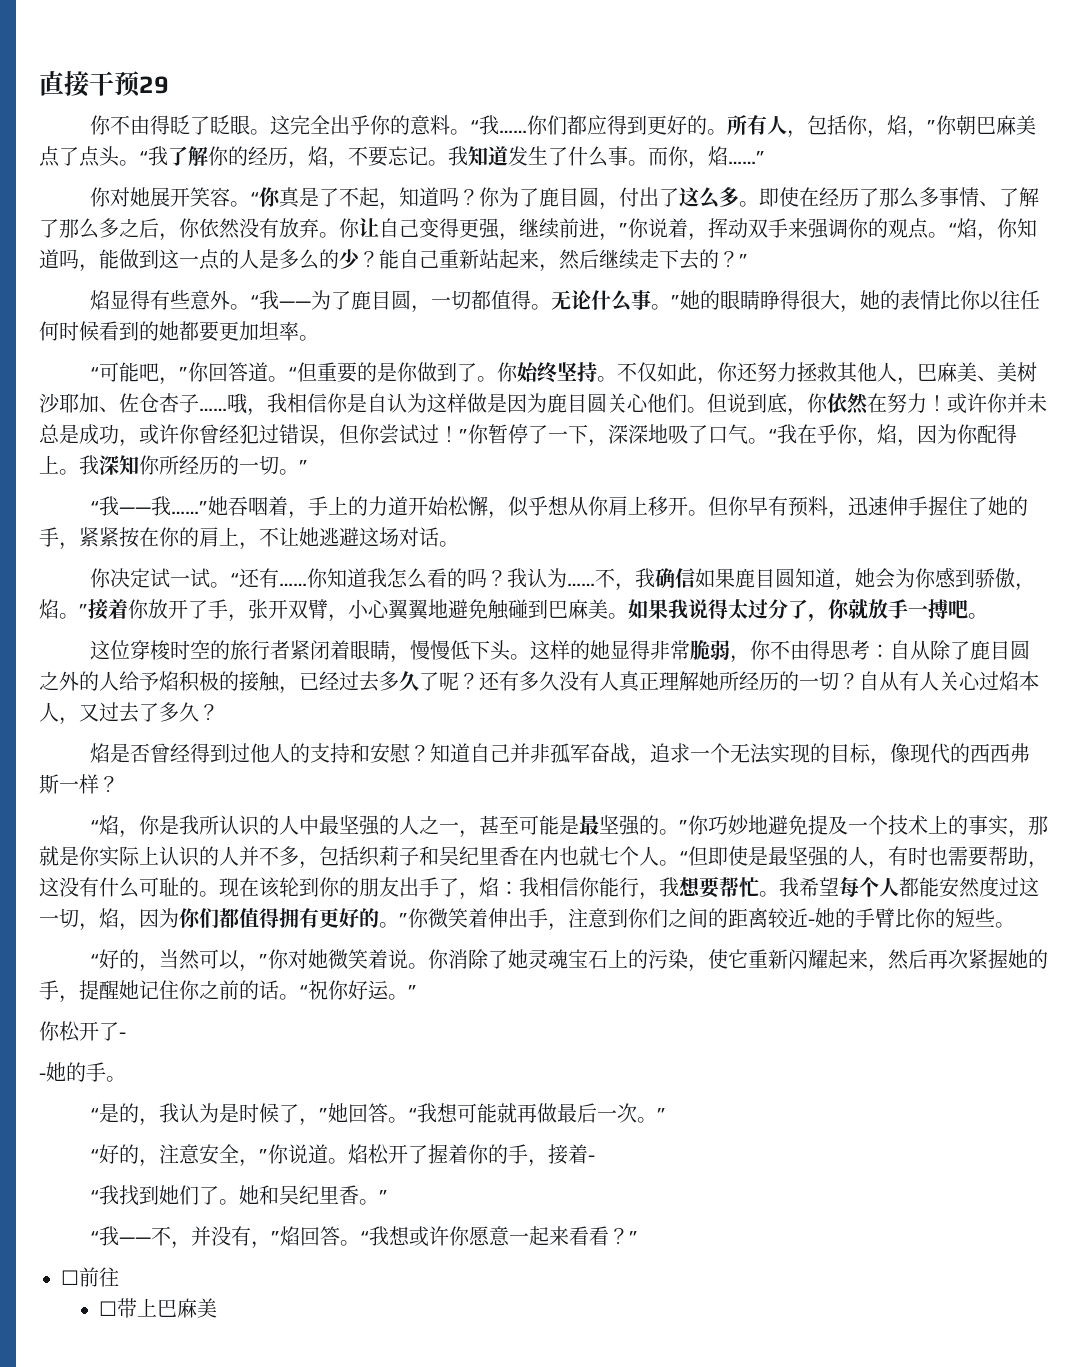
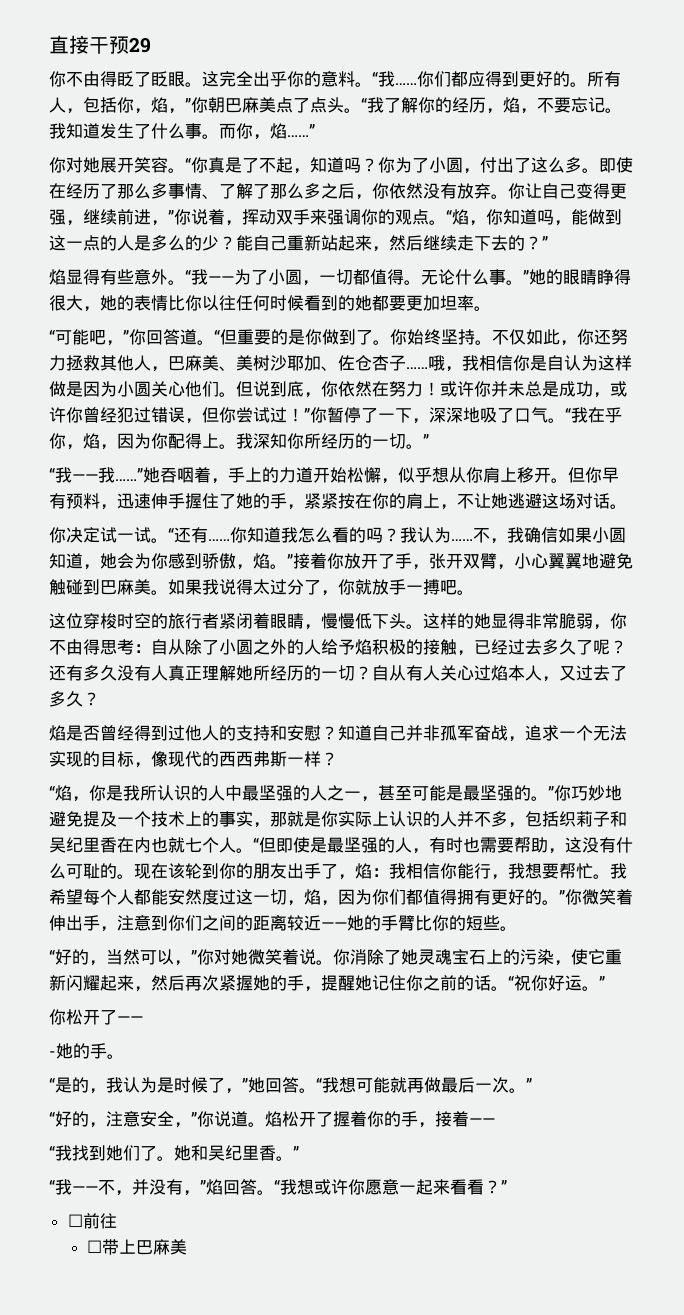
- 你为了鹿目圆，付出了这么多。
+ 你为了小圆，付出了这么多。
- “我——为了鹿目圆，一切都值得。
+ “我——为了小圆，一切都值得。
- 哦，我相信你是自认为这样做是因为鹿目圆关心他们。
+ 哦，我相信你是自认为这样做是因为小圆关心他们。
- 不，我确信如果鹿目圆知道，她会为你感到骄傲，焰。”接着你放开了手，张开双臂，小心翼翼地避免触碰到巴麻美。
+ 不，我确信如果小圆知道，她会为你感到骄傲，焰。”接着你放开了手，张开双臂，小心翼翼地避免触碰到巴麻美。
- 这样的她显得非常脆弱，你不由得思考：自从除了鹿目圆之外的人给予焰积极的接触，已经过去多久了呢？
+ 这样的她显得非常脆弱，你不由得思考：自从除了小圆之外的人给予焰积极的接触，已经过去多久了呢？
- 我希望每个人都能安然度过这一切，焰，因为你们都值得拥有更好的。”你微笑着伸出手，注意到你们之间的距离较近-她的手臂比你的短些。
+ 我希望每个人都能安然度过这一切，焰，因为你们都值得拥有更好的。”你微笑着伸出手，注意到你们之间的距离较近——她的手臂比你的短些。
- 你松开了-
+ 你松开了——
- 焰松开了握着你的手，接着-
+ 焰松开了握着你的手，接着——

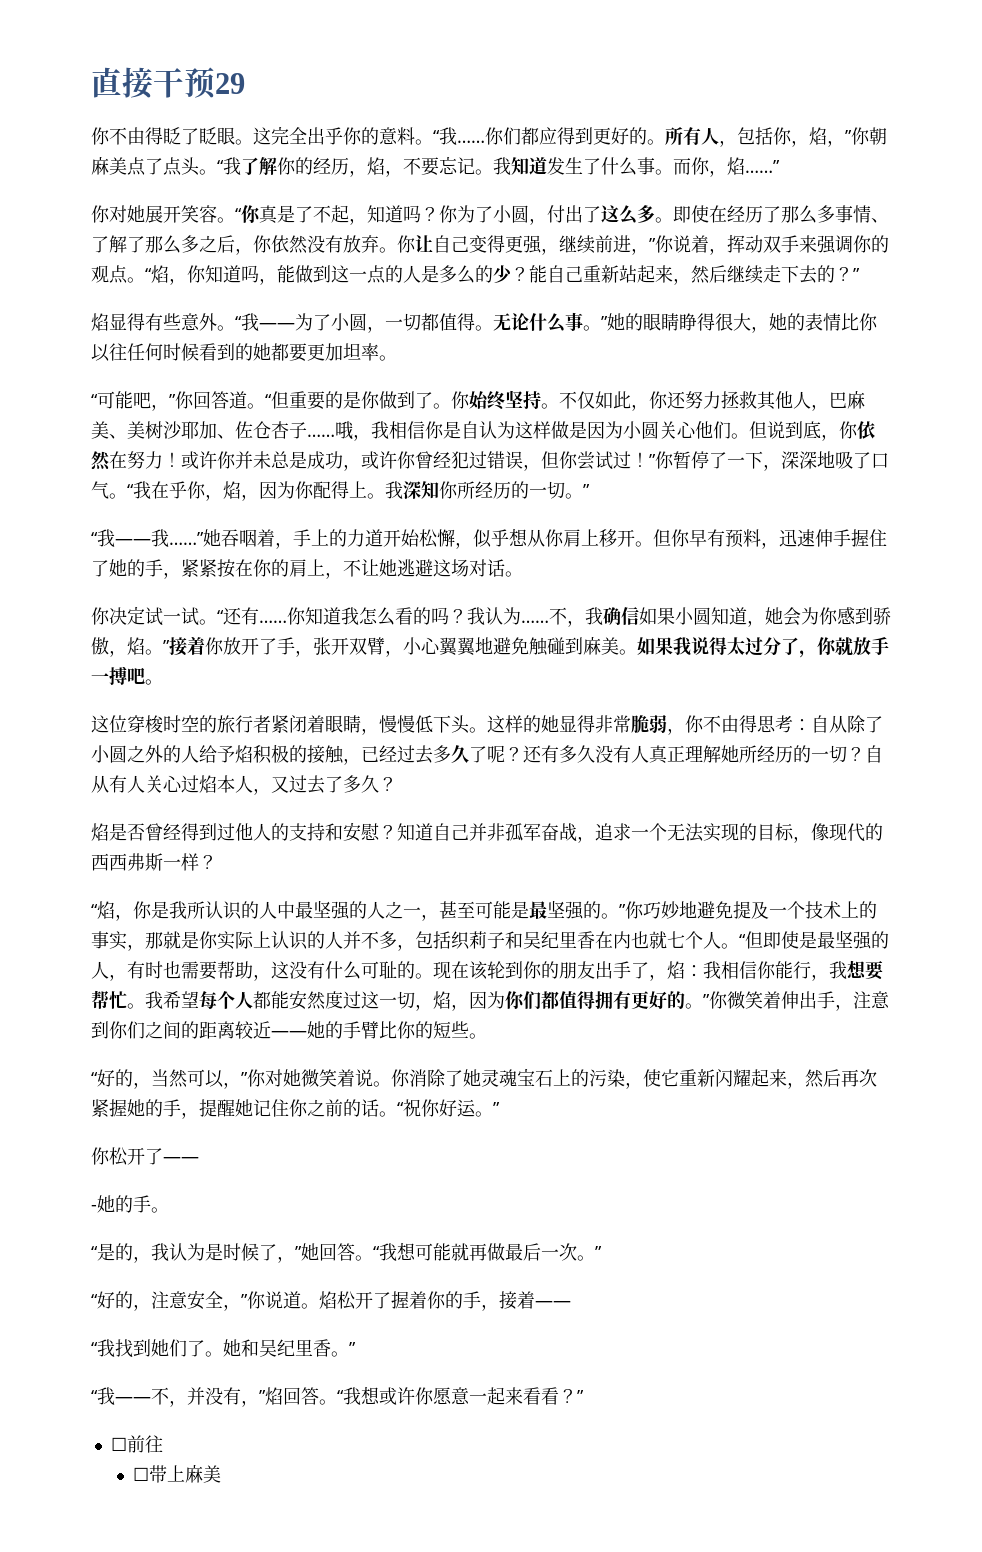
- 所有人，包括你，焰，”你朝巴麻美点了点头。
+ 所有人，包括你，焰，”你朝麻美点了点头。
- 不，我确信如果小圆知道，她会为你感到骄傲，焰。”接着你放开了手，张开双臂，小心翼翼地避免触碰到巴麻美。
+ 不，我确信如果小圆知道，她会为你感到骄傲，焰。”接着你放开了手，张开双臂，小心翼翼地避免触碰到麻美。
- ☐带上巴麻美
+ ☐带上麻美

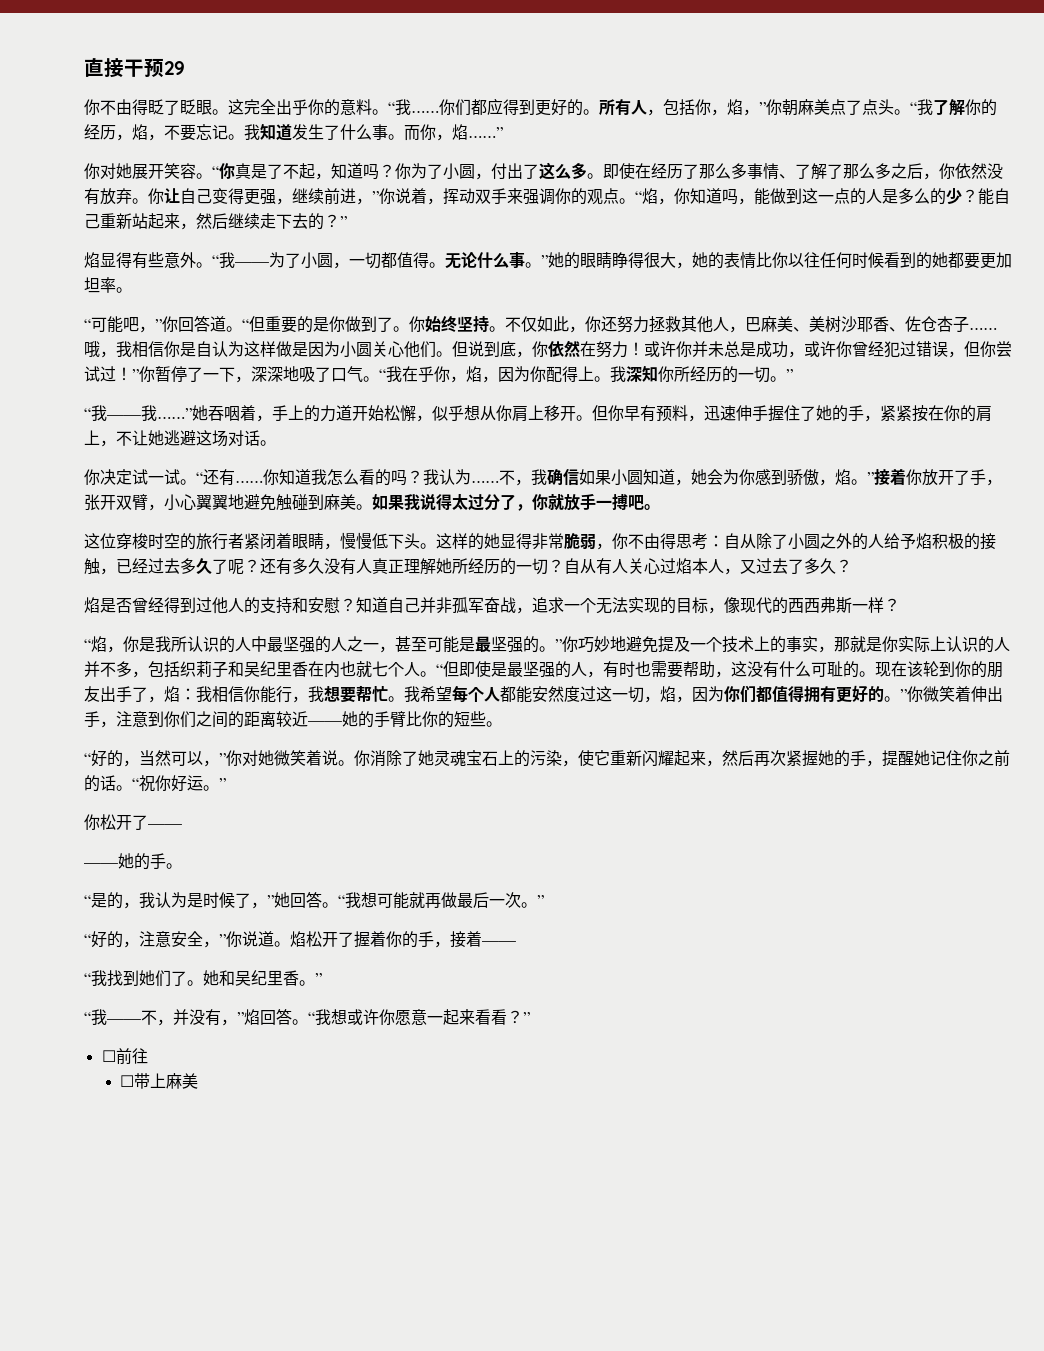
- 不仅如此，你还努力拯救其他人，巴麻美、美树沙耶加、佐仓杏子……
+ 不仅如此，你还努力拯救其他人，巴麻美、美树沙耶香、佐仓杏子……
- -她的手。
+ ——她的手。

